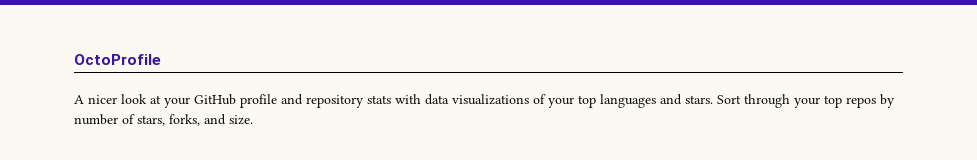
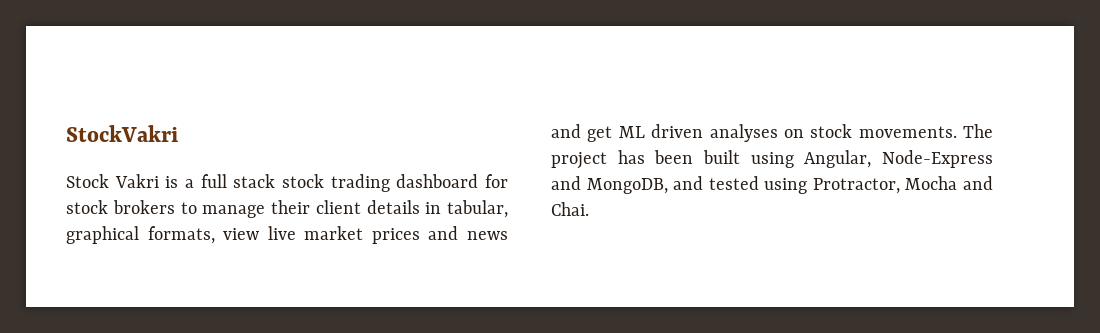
- OctoProfile
- A nicer look at your GitHub profile and repository stats with data visualizations of your top languages and stars. Sort through your top repos by number of stars, forks, and size.
+ StockVakri
+ Stock Vakri is a full stack stock trading dashboard for stock brokers to manage their client details in tabular, graphical formats, view live market prices and news and get ML driven analyses on stock movements. The project has been built using Angular, Node-Express and MongoDB, and tested using Protractor, Mocha and Chai.

